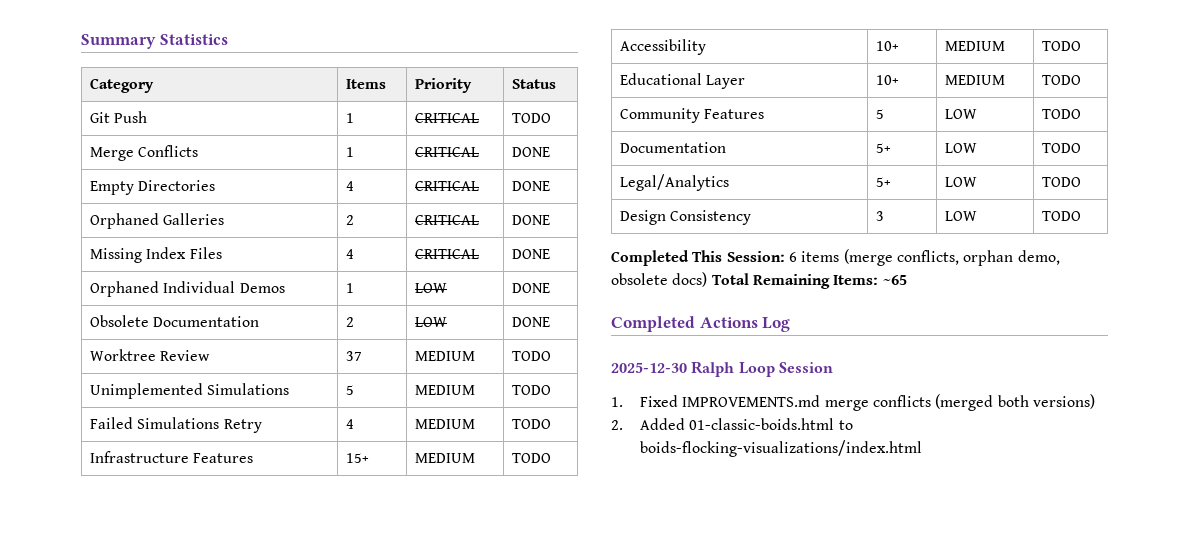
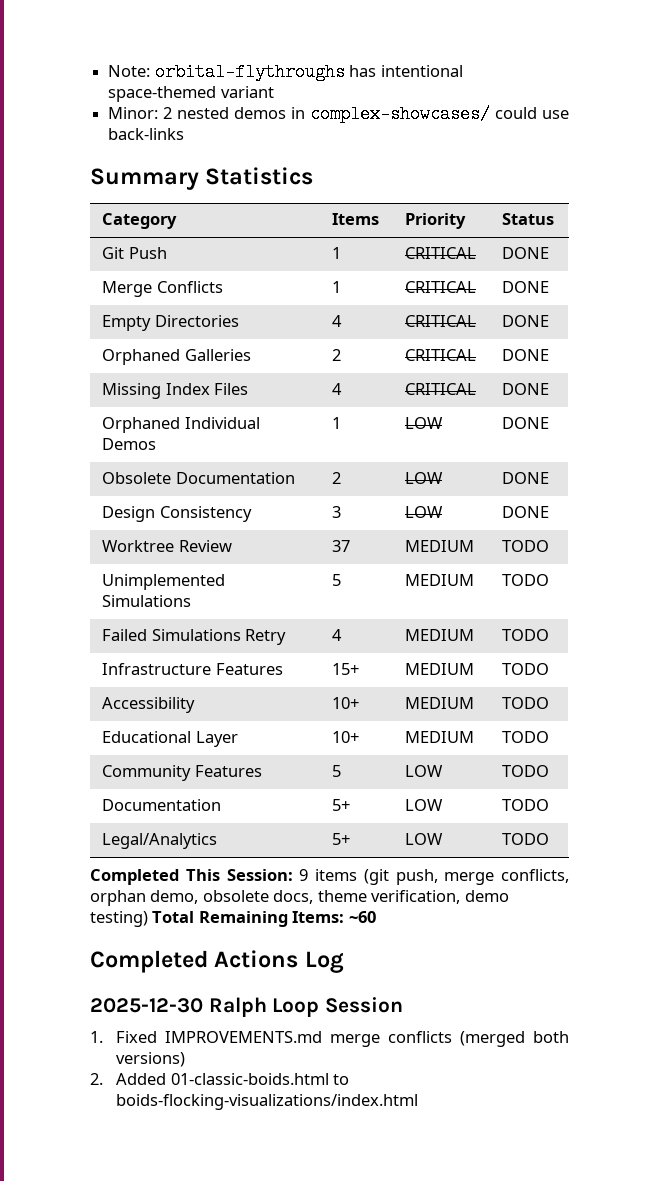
+ Note: orbital-flythroughs has intentional space-themed variant
+ Minor: 2 nested demos in complex-showcases/ could use back-links
- Git Push | 1 | CRITICAL | TODO
+ Git Push | 1 | CRITICAL | DONE
+ Design Consistency | 3 | LOW | DONE
- Design Consistency | 3 | LOW | TODO
- Completed This Session: 6 items (merge conflicts, orphan demo, obsolete docs) Total Remaining Items: ~65
+ Completed This Session: 9 items (git push, merge conflicts, orphan demo, obsolete docs, theme verification, demo testing) Total Remaining Items: ~60

